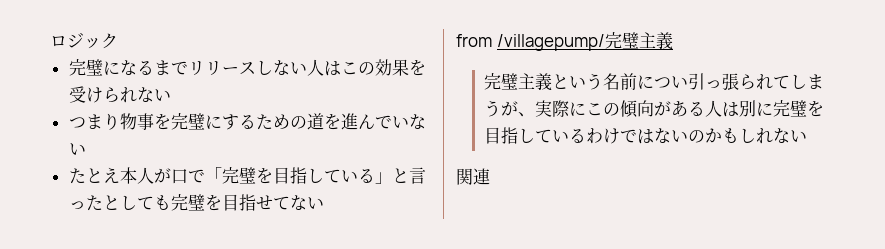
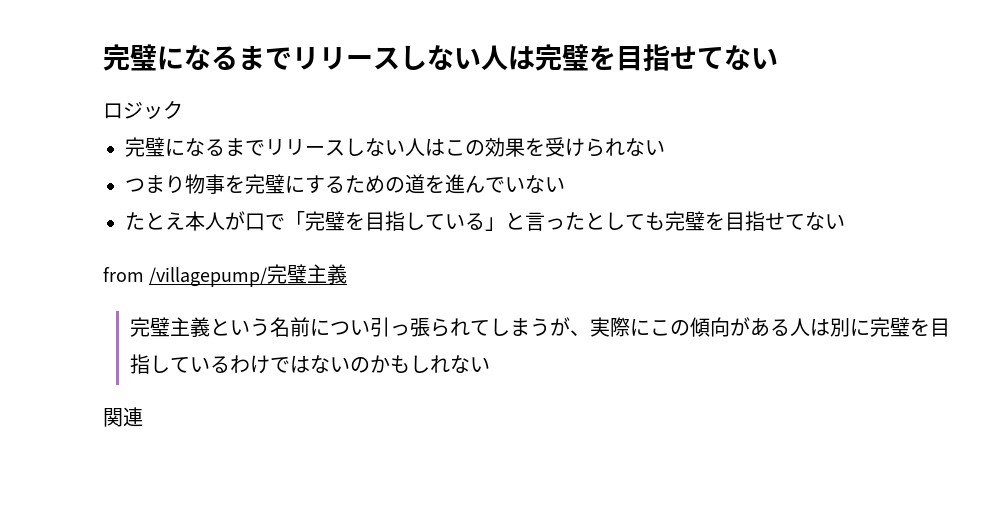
+ 完璧になるまでリリースしない人は完璧を目指せてない

